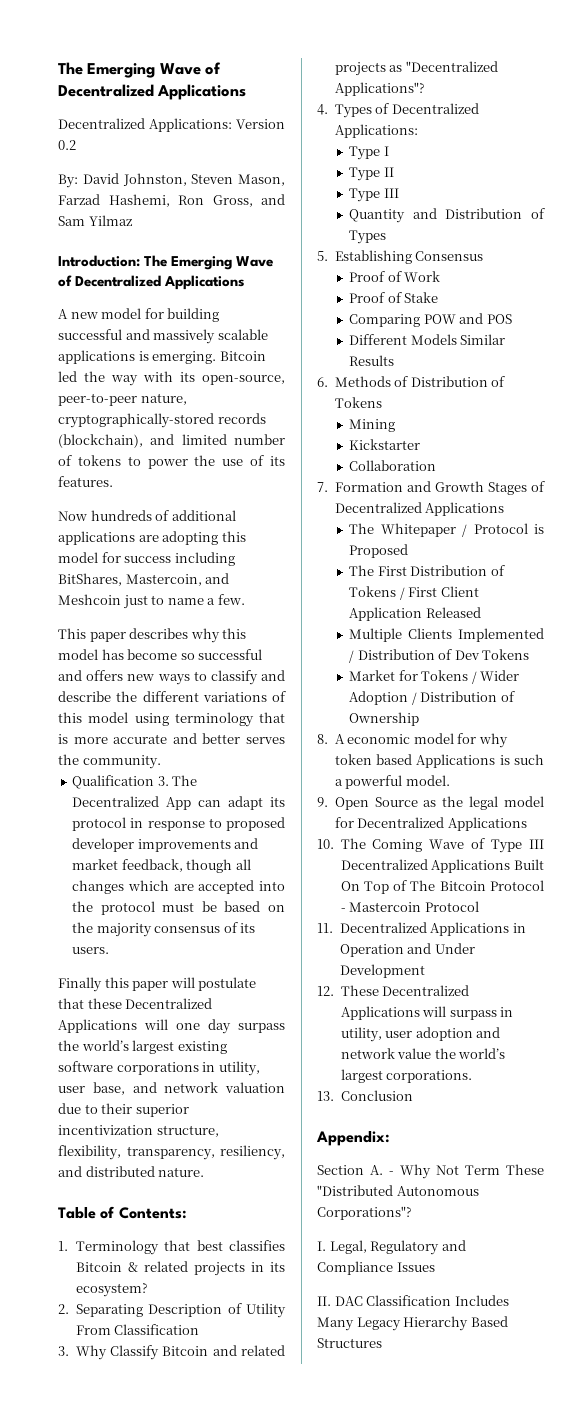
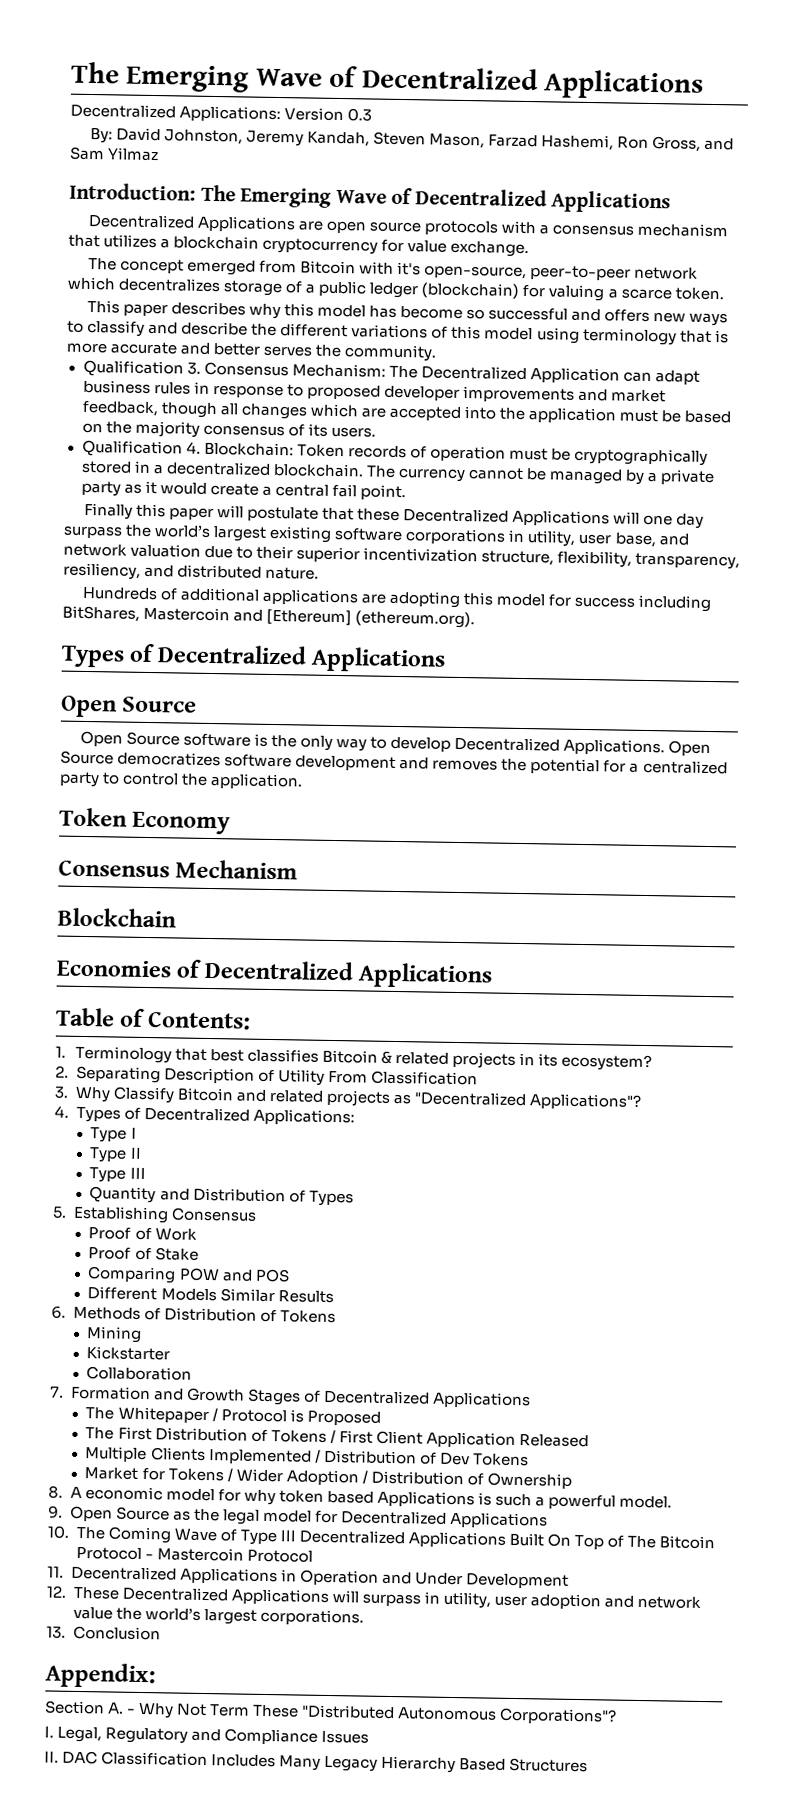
- Decentralized Applications: Version 0.2
+ Decentralized Applications: Version 0.3
- By: David Johnston, Steven Mason, Farzad Hashemi, Ron Gross, and Sam Yilmaz
+ By: David Johnston, Jeremy Kandah, Steven Mason, Farzad Hashemi, Ron Gross, and Sam Yilmaz
- A new model for building successful and massively scalable applications is emerging. Bitcoin led the way with its open-source, peer-to-peer nature, cryptographically-stored records (blockchain), and limited number of tokens to power the use of its features.
- Now hundreds of additional applications are adopting this model for success including BitShares, Mastercoin, and Meshcoin just to name a few.
+ Decentralized Applications are open source protocols with a consensus mechanism that utilizes a blockchain cryptocurrency for value exchange.
+ The concept emerged from Bitcoin with it's open-source, peer-to-peer network which decentralizes storage of a public ledger (blockchain) for valuing a scarce token.
- Qualification 3. The Decentralized App can adapt its protocol in response to proposed developer improvements and market feedback, though all changes which are accepted into the protocol must be based on the majority consensus of its users.
+ Qualification 3. Consensus Mechanism: The Decentralized Application can adapt business rules in response to proposed developer improvements and market feedback, though all changes which are accepted into the application must be based on the majority consensus of its users.
+ Qualification 4. Blockchain: Token records of operation must be cryptographically stored in a decentralized blockchain. The currency cannot be managed by a private party as it would create a central fail point.
+ Hundreds of additional applications are adopting this model for success including BitShares, Mastercoin and [Ethereum] (ethereum.org).
+ Types of Decentralized Applications
+ Open Source
+ Open Source software is the only way to develop Decentralized Applications. Open Source democratizes software development and removes the potential for a centralized party to control the application.
+ Token Economy
+ Consensus Mechanism
+ Blockchain
+ Economies of Decentralized Applications

